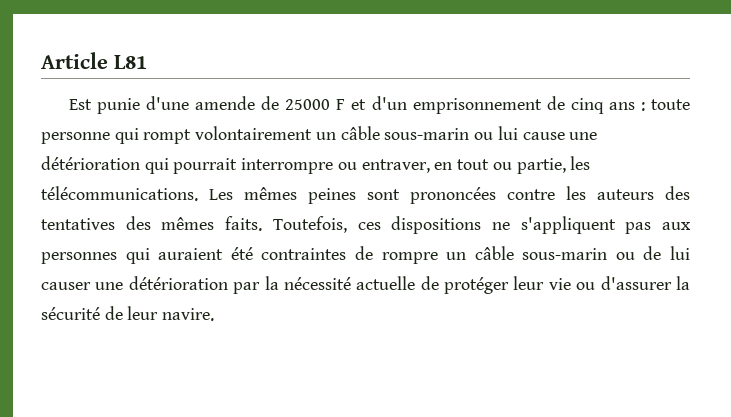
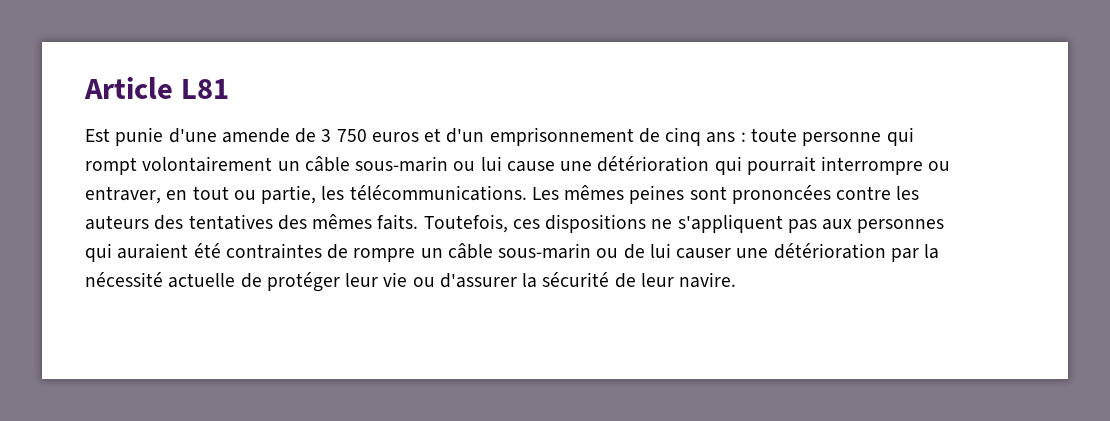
- Est punie d'une amende de 25000 F et d'un emprisonnement de cinq ans : toute personne qui rompt volontairement un câble sous-marin ou lui cause une détérioration qui pourrait interrompre ou entraver, en tout ou partie, les télécommunications.
+ Est punie d'une amende de 3 750 euros et d'un emprisonnement de cinq ans : toute personne qui rompt volontairement un câble sous-marin ou lui cause une détérioration qui pourrait interrompre ou entraver, en tout ou partie, les télécommunications.

